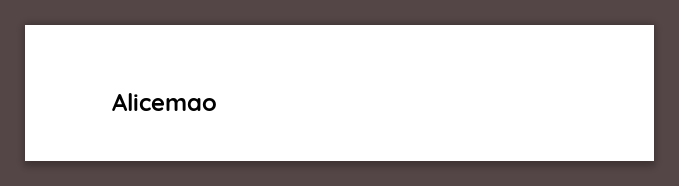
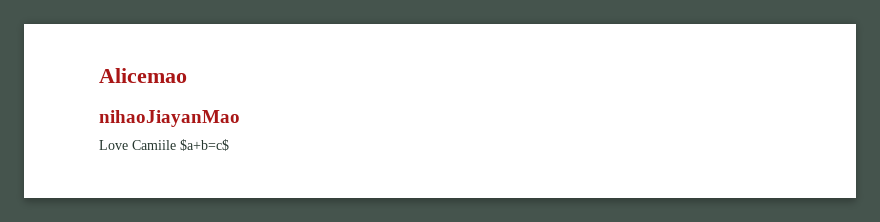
+ nihaoJiayanMao
+ Love Camiile $a+b=c$

